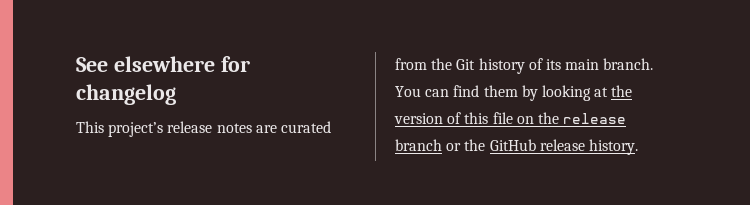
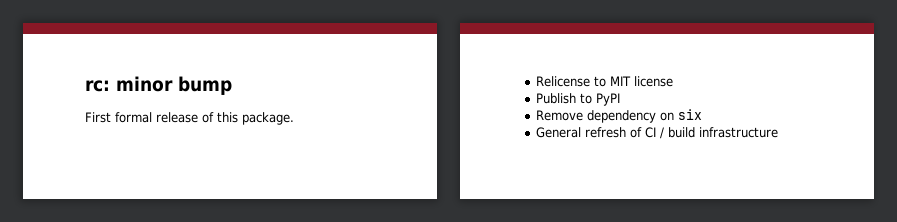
- See elsewhere for changelog
- This project’s release notes are curated from the Git history of its main branch. You can find them by looking at the version of this file on the release branch or the GitHub release history.
+ rc: minor bump
+ First formal release of this package.
+ Relicense to MIT license
+ Publish to PyPI
+ Remove dependency on six
+ General refresh of CI / build infrastructure

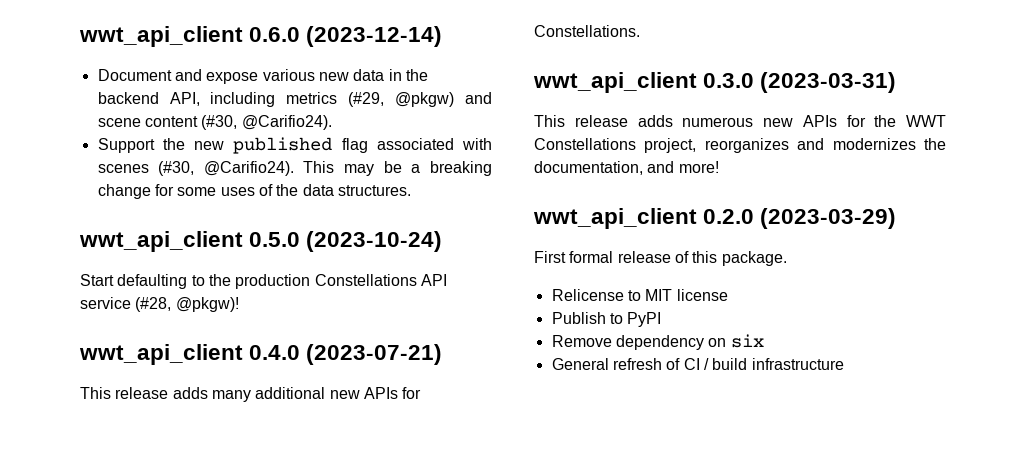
- rc: minor bump
+ wwt_api_client 0.6.0 (2023-12-14)
+ Document and expose various new data in the backend API, including metrics (#29, @pkgw) and scene content (#30, @Carifio24).
+ Support the new published flag associated with scenes (#30, @Carifio24). This may be a breaking change for some uses of the data structures.
+ wwt_api_client 0.5.0 (2023-10-24)
+ Start defaulting to the production Constellations API service (#28, @pkgw)!
+ wwt_api_client 0.4.0 (2023-07-21)
+ This release adds many additional new APIs for Constellations.
+ wwt_api_client 0.3.0 (2023-03-31)
+ This release adds numerous new APIs for the WWT Constellations project, reorganizes and modernizes the documentation, and more!
+ wwt_api_client 0.2.0 (2023-03-29)

